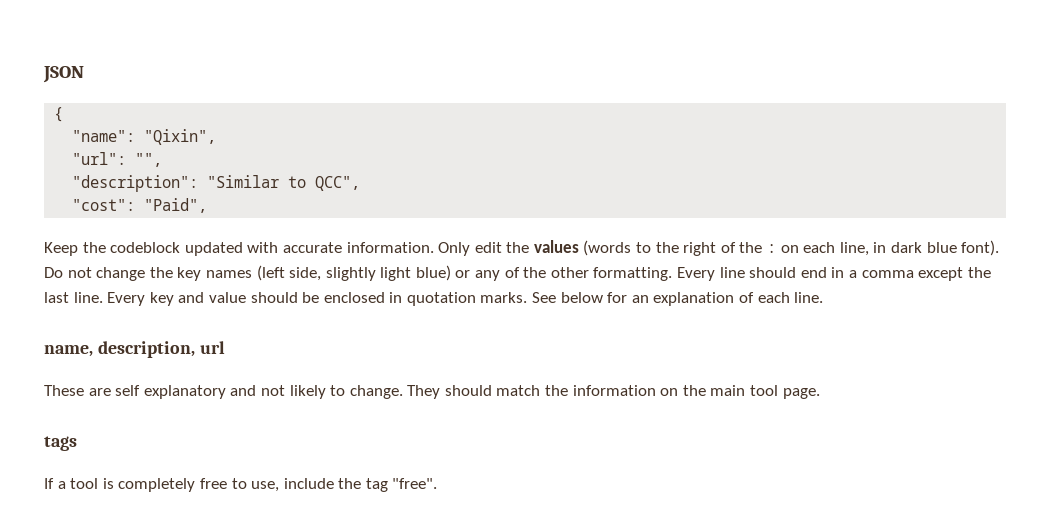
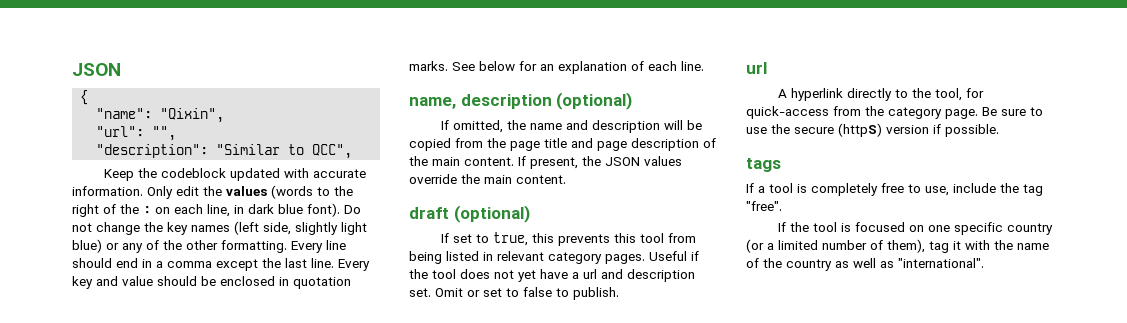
- "cost": "Paid",
- name, description, url
- These are self explanatory and not likely to change. They should match the information on the main tool page.
+ name, description (optional)
+ If omitted, the name and description will be copied from the page title and page description of the main content. If present, the JSON values override the main content.
+ draft (optional)
+ If set to true, this prevents this tool from being listed in relevant category pages. Useful if the tool does not yet have a url and description set. Omit or set to false to publish.
+ url
+ A hyperlink directly to the tool, for quick-access from the category page. Be sure to use the secure (httpS) version if possible.
+ If the tool is focused on one specific country (or a limited number of them), tag it with the name of the country as well as "international".

